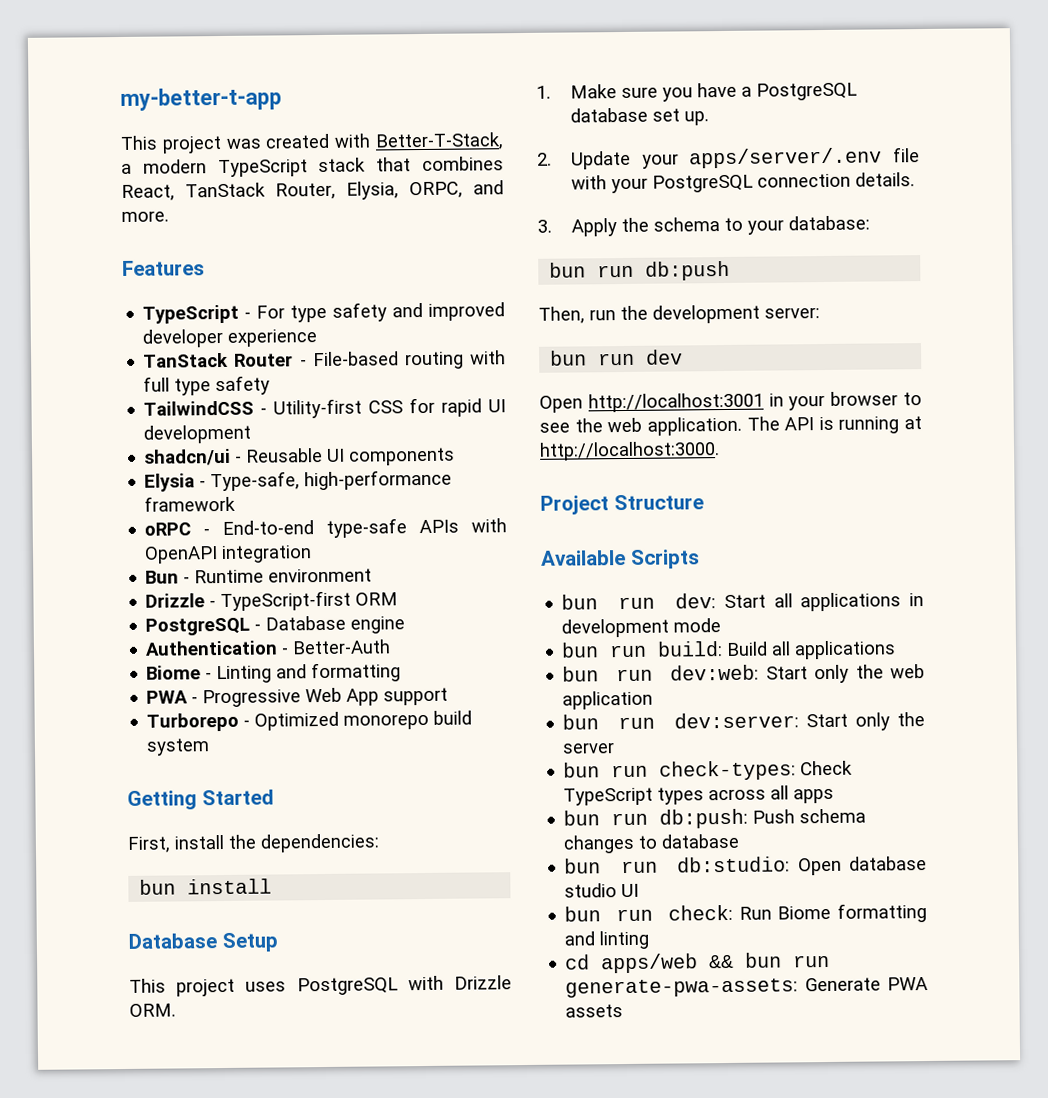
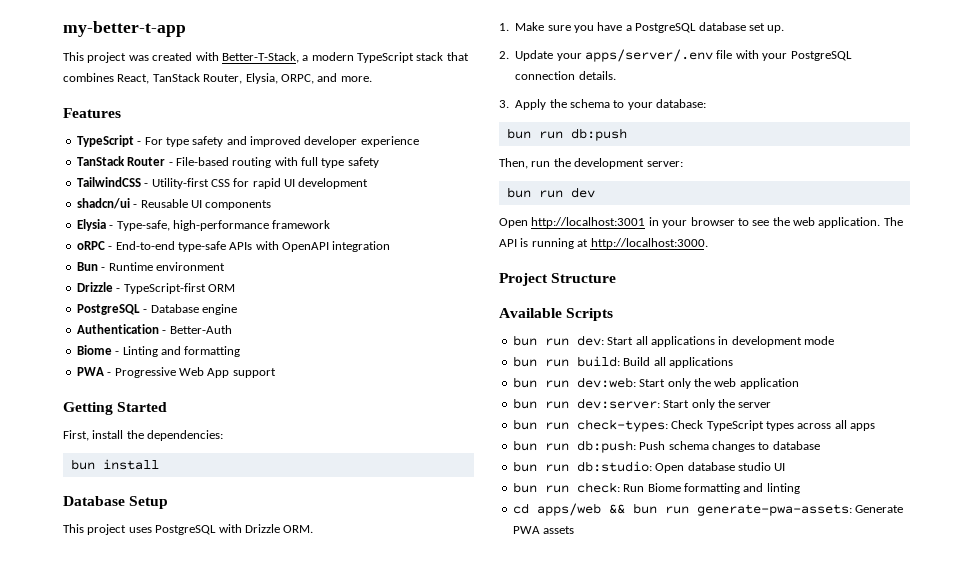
- Turborepo - Optimized monorepo build system

